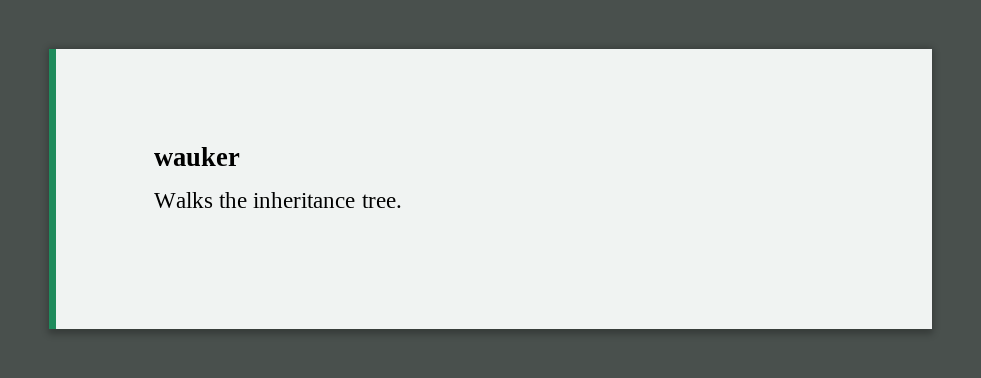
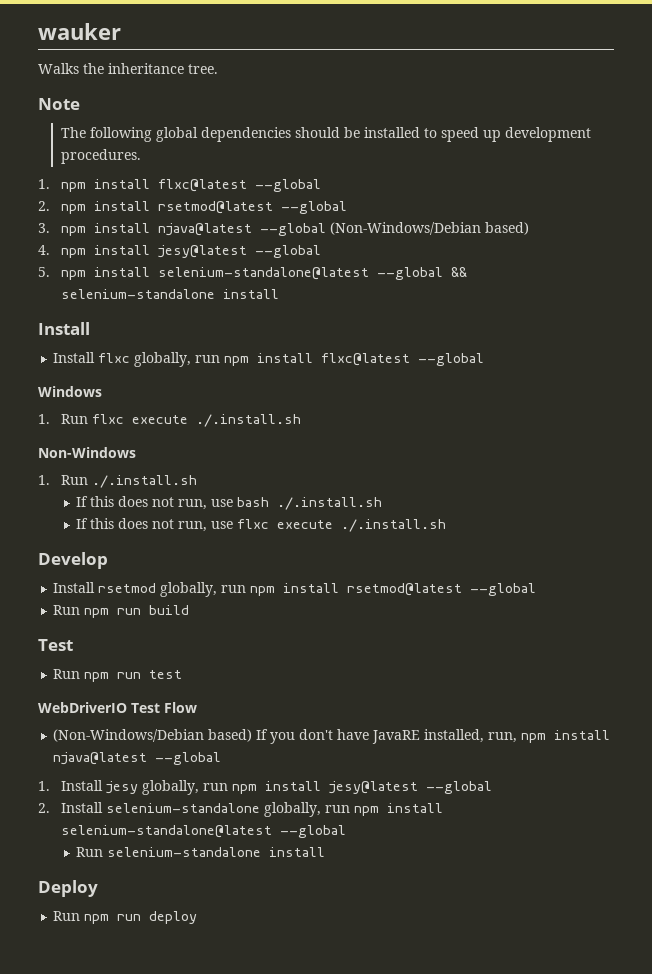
+ Note
+ The following global dependencies should be installed to speed up development procedures.
+ 1. npm install flxc@latest --global
+ 2. npm install rsetmod@latest --global
+ 3. npm install njava@latest --global (Non-Windows/Debian based)
+ 4. npm install jesy@latest --global
+ 5. npm install selenium-standalone@latest --global && selenium-standalone install
+ Install
+ Install flxc globally, run npm install flxc@latest --global
+ Windows
+ 1. Run flxc execute ./.install.sh
+ Non-Windows
+ 1. Run ./.install.sh
+ If this does not run, use bash ./.install.sh
+ If this does not run, use flxc execute ./.install.sh
+ Develop
+ Install rsetmod globally, run npm install rsetmod@latest --global
+ Run npm run build
+ Test
+ Run npm run test
+ WebDriverIO Test Flow
+ (Non-Windows/Debian based) If you don't have JavaRE installed, run, npm install njava@latest --global
+ 1. Install jesy globally, run npm install jesy@latest --global
+ 2. Install selenium-standalone globally, run npm install selenium-standalone@latest --global
+ Run selenium-standalone install
+ Deploy
+ Run npm run deploy

